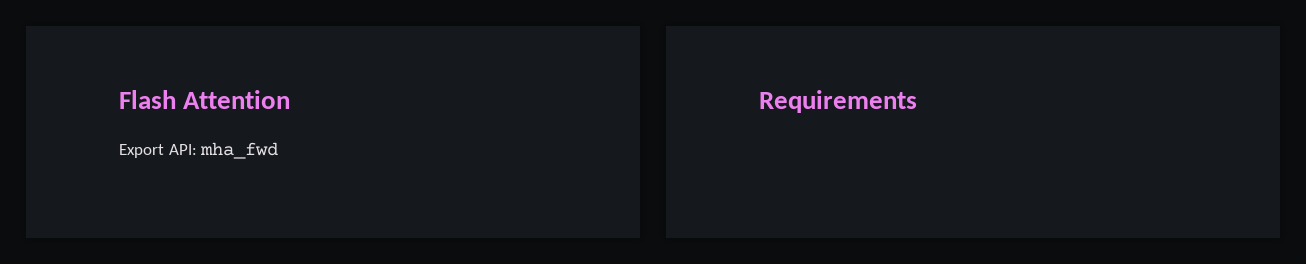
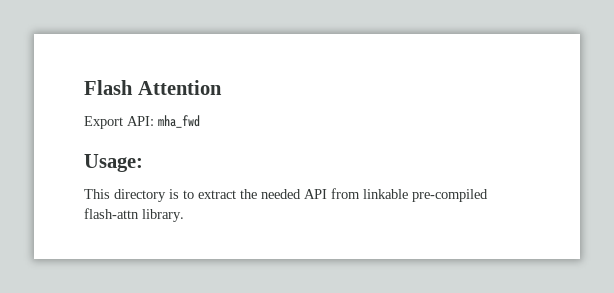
- Requirements
+ Usage:
+ This directory is to extract the needed API from linkable pre-compiled flash-attn library.

